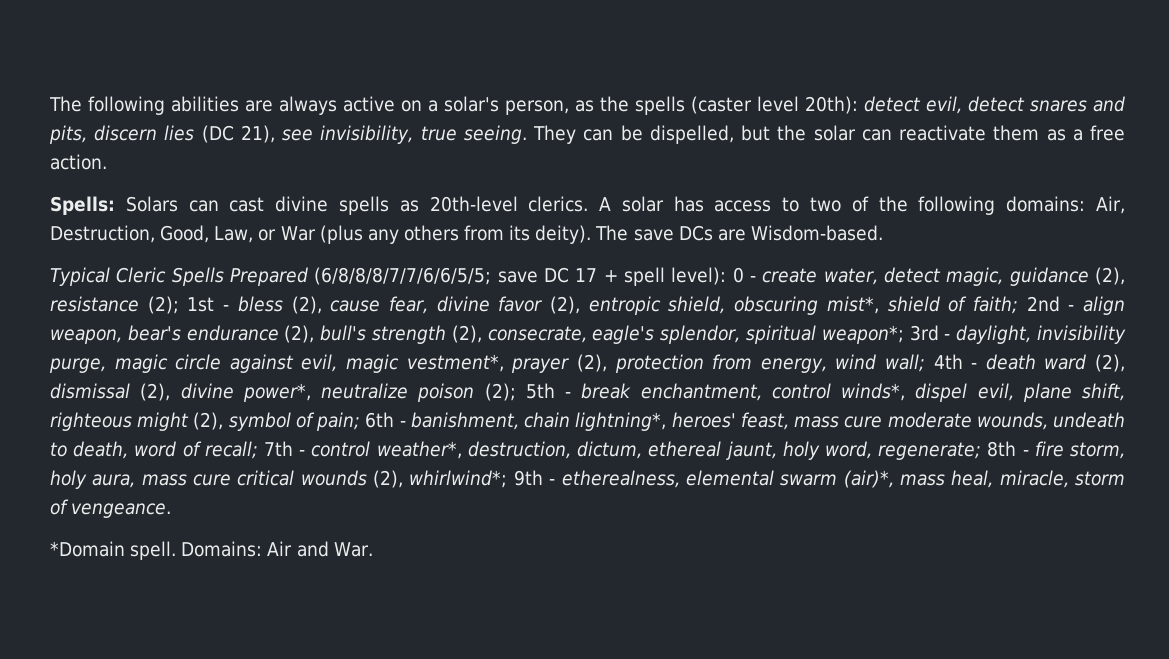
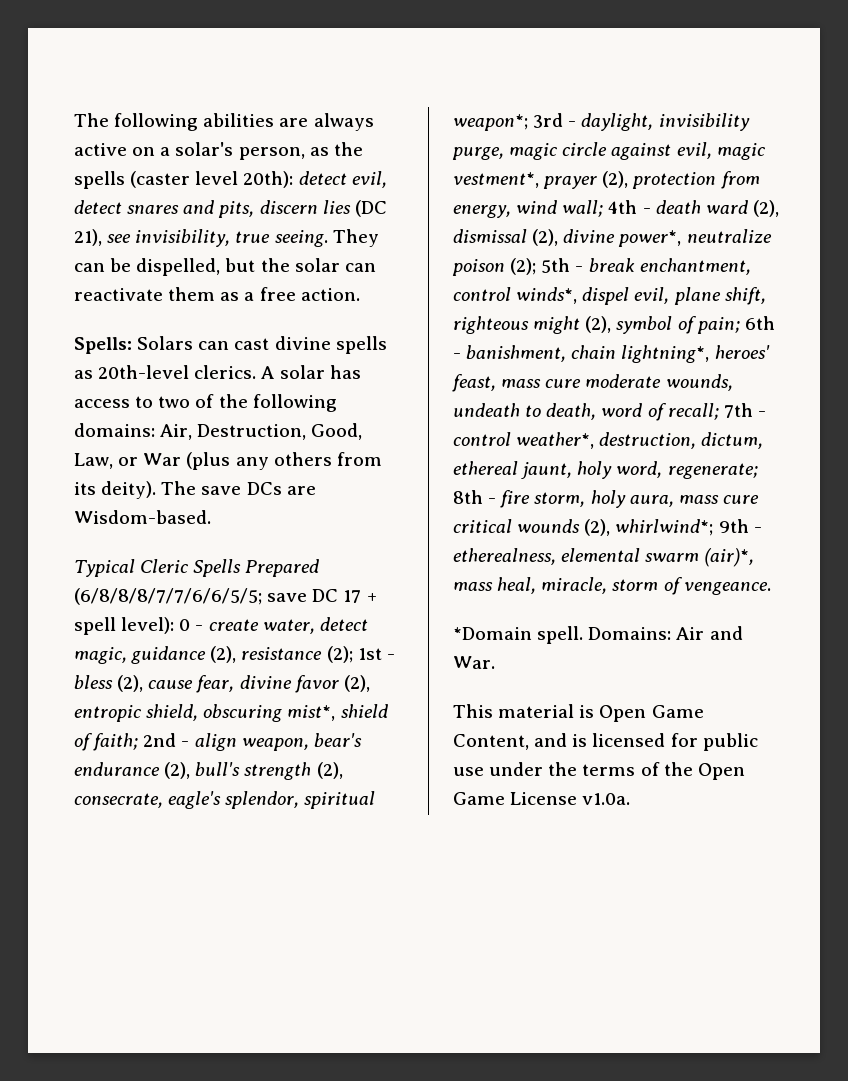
+ This material is Open Game Content, and is licensed for public use under the terms of the Open Game License v1.0a.

